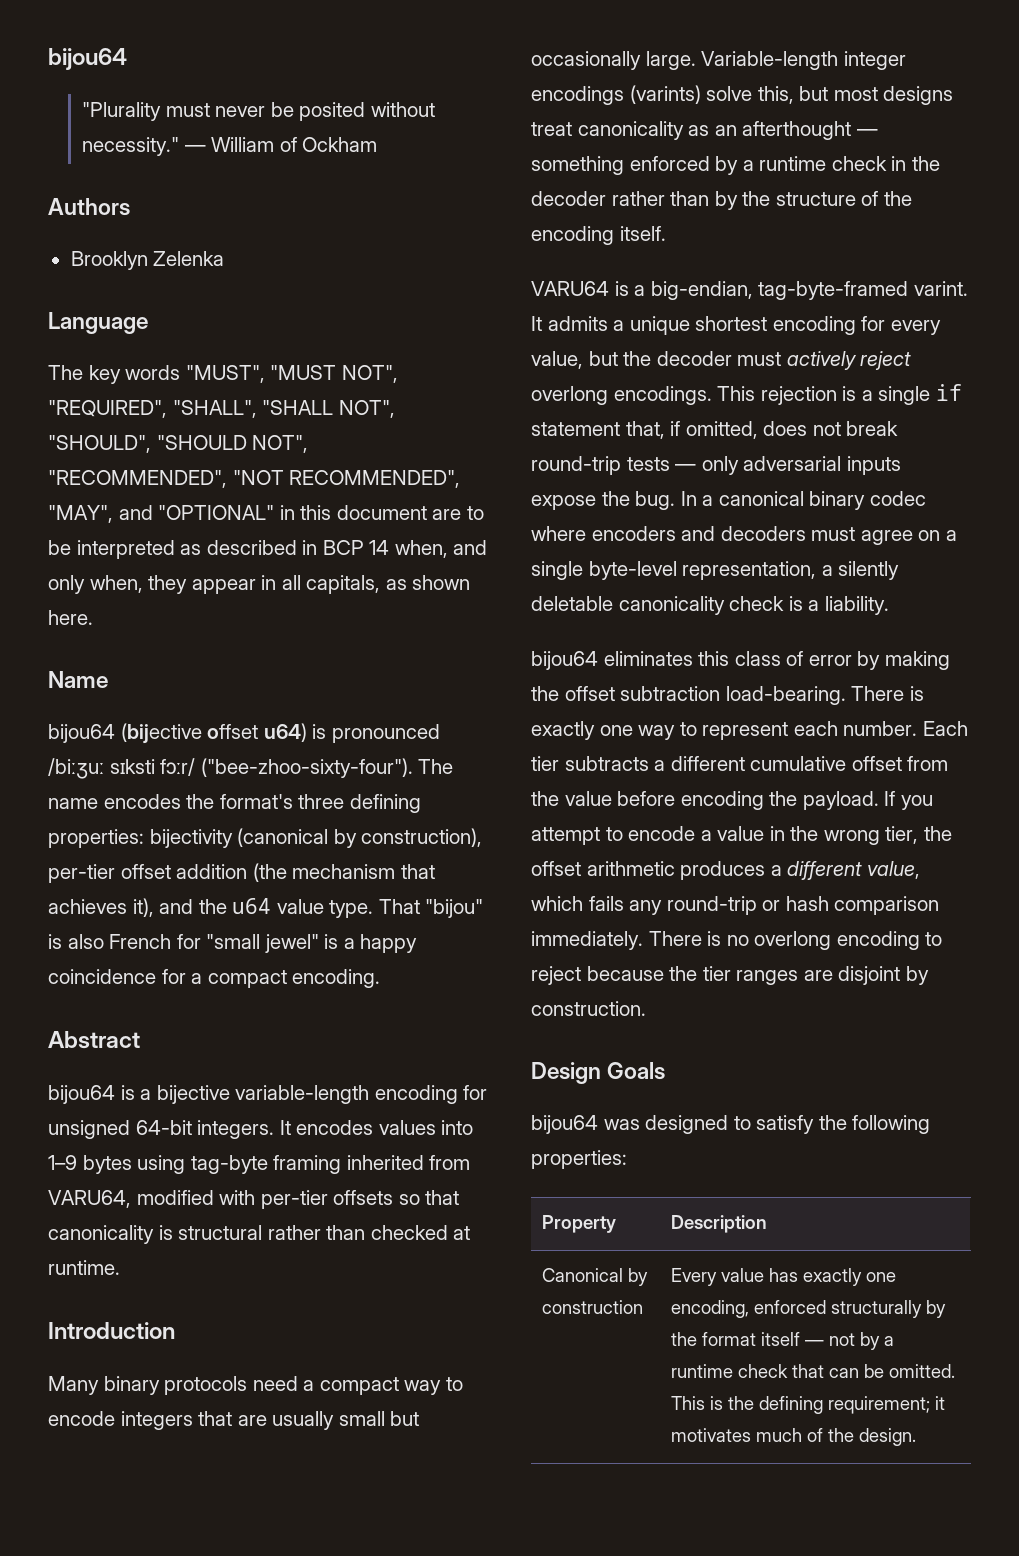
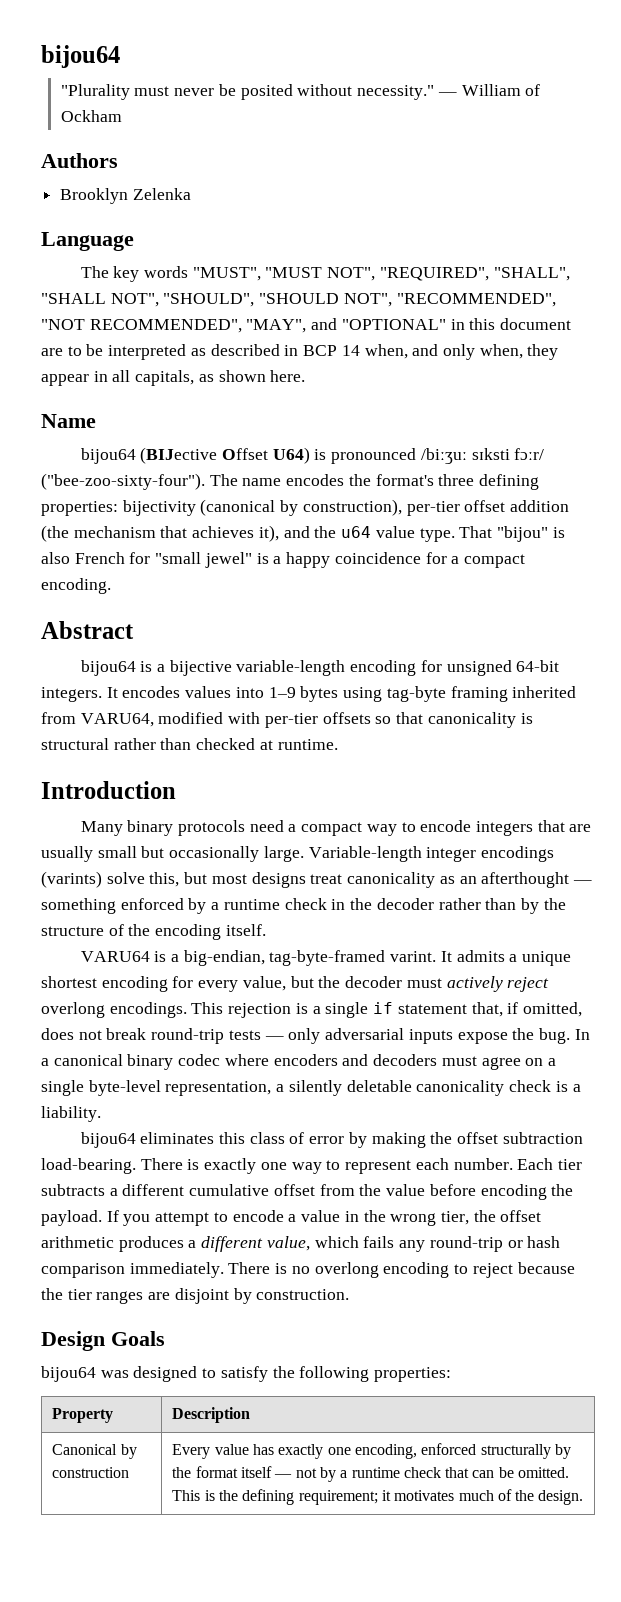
- bijou64 (bijective offset u64) is pronounced /biːʒuː sɪksti fɔːr/ ("bee-zhoo-sixty-four").
+ bijou64 (BIJective Offset U64) is pronounced /biːʒuː sɪksti fɔːr/ ("bee-zoo-sixty-four").

